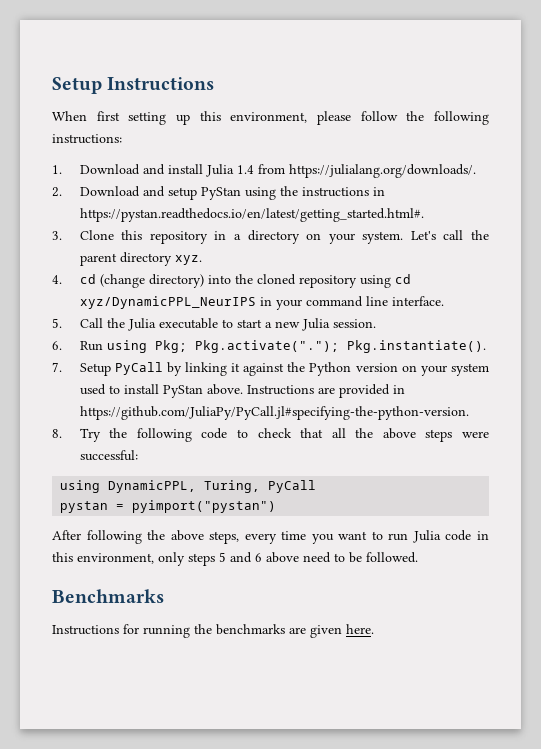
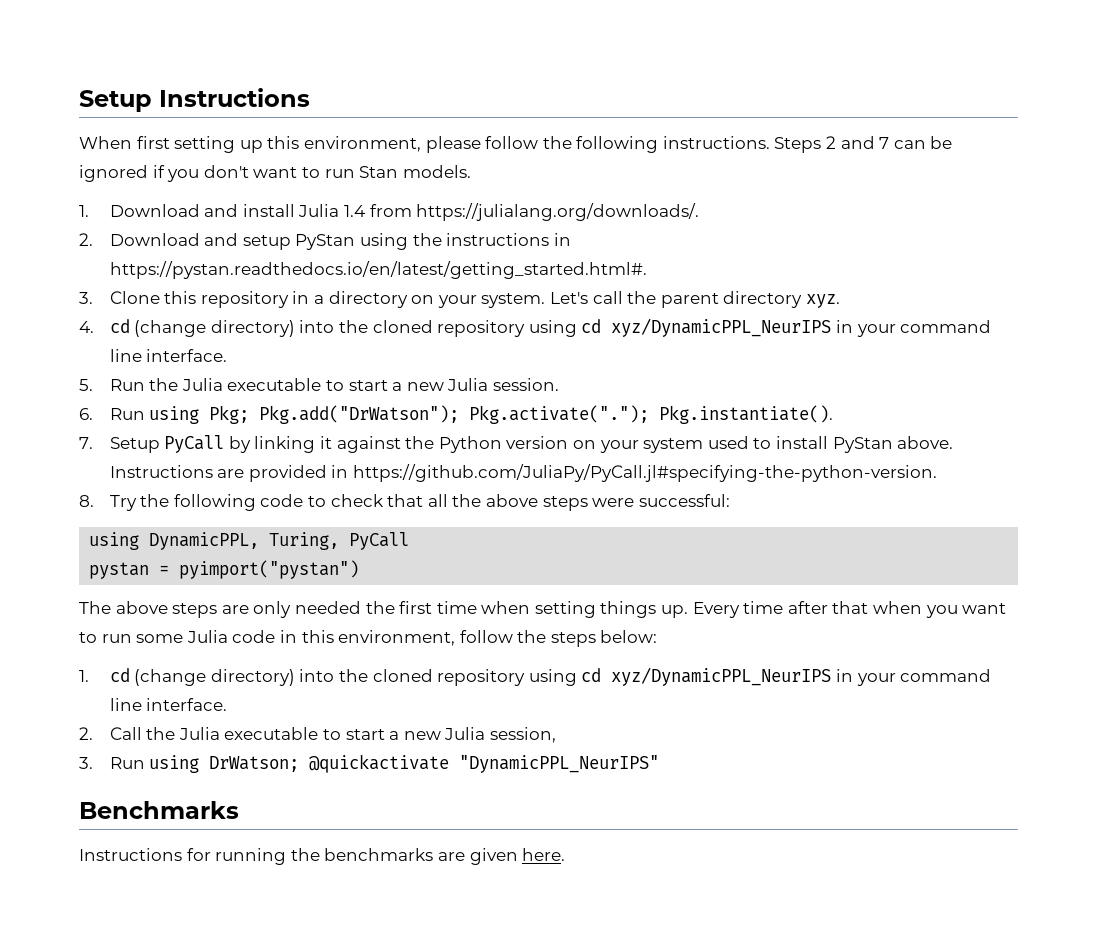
- When first setting up this environment, please follow the following instructions:
+ When first setting up this environment, please follow the following instructions. Steps 2 and 7 can be ignored if you don't want to run Stan models.
- 5. Call the Julia executable to start a new Julia session.
+ 5. Run the Julia executable to start a new Julia session.
- 6. Run using Pkg; Pkg.activate("."); Pkg.instantiate().
+ 6. Run using Pkg; Pkg.add("DrWatson"); Pkg.activate("."); Pkg.instantiate().
- After following the above steps, every time you want to run Julia code in this environment, only steps 5 and 6 above need to be followed.
+ The above steps are only needed the first time when setting things up. Every time after that when you want to run some Julia code in this environment, follow the steps below:
+ 1. cd (change directory) into the cloned repository using cd xyz/DynamicPPL_NeurIPS in your command line interface.
+ 2. Call the Julia executable to start a new Julia session,
+ 3. Run using DrWatson; @quickactivate "DynamicPPL_NeurIPS"

